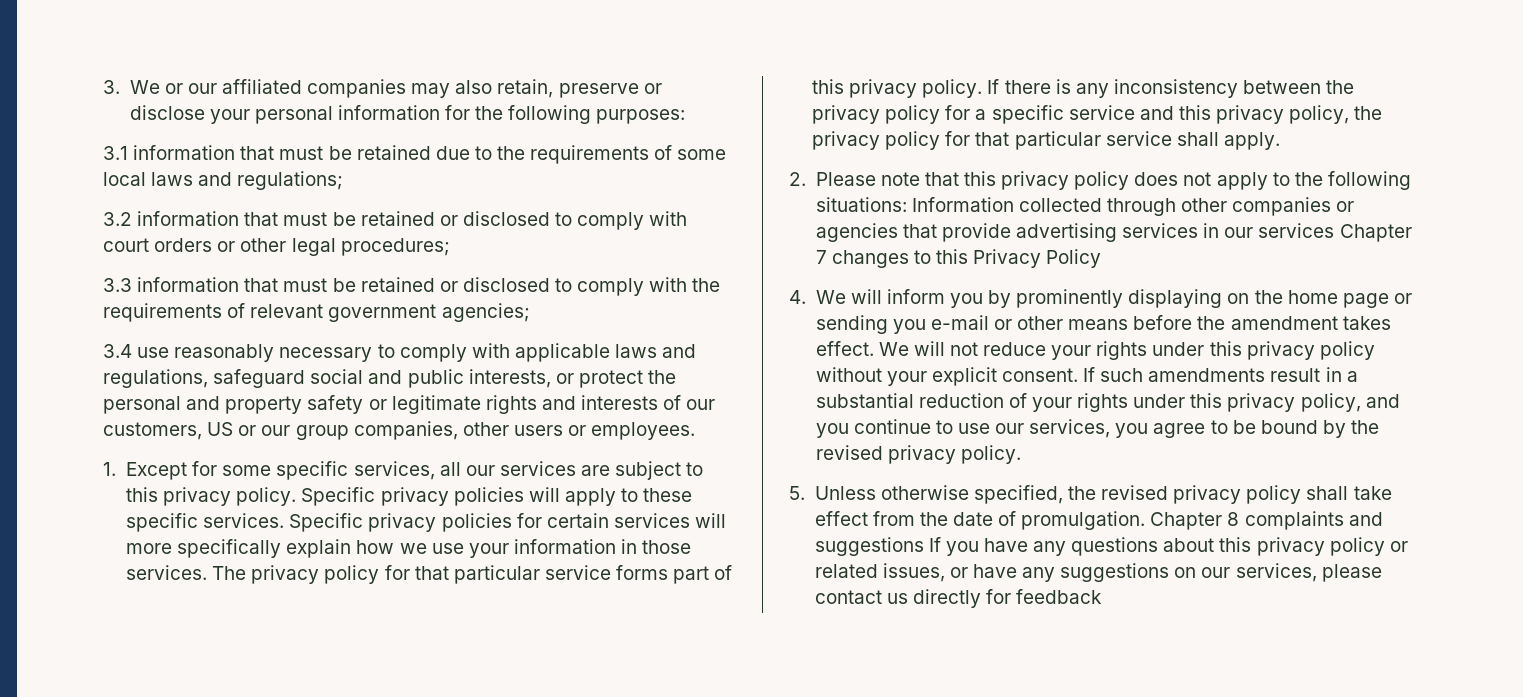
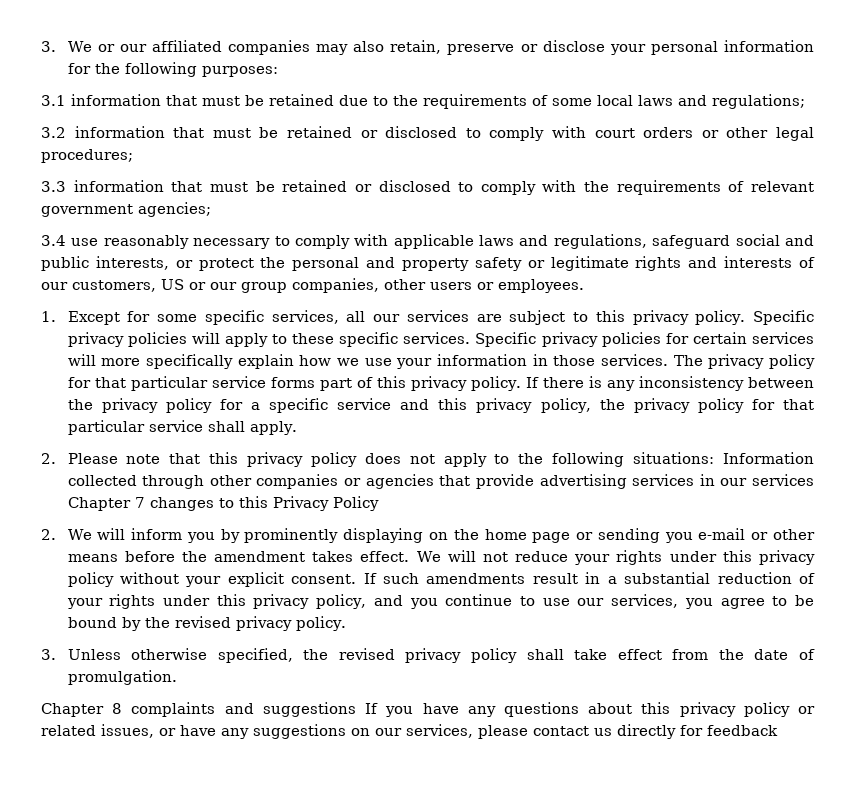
- 4. We will inform you by prominently displaying on the home page or sending you e-mail or other means before the amendment takes effect.
+ 2. We will inform you by prominently displaying on the home page or sending you e-mail or other means before the amendment takes effect.
- 5. Unless otherwise specified, the revised privacy policy shall take effect from the date of promulgation. Chapter 8 complaints and suggestions If you have any questions about this privacy policy or related issues, or have any suggestions on our services, please contact us directly for feedback
+ 3. Unless otherwise specified, the revised privacy policy shall take effect from the date of promulgation.
+ Chapter 8 complaints and suggestions If you have any questions about this privacy policy or related issues, or have any suggestions on our services, please contact us directly for feedback

